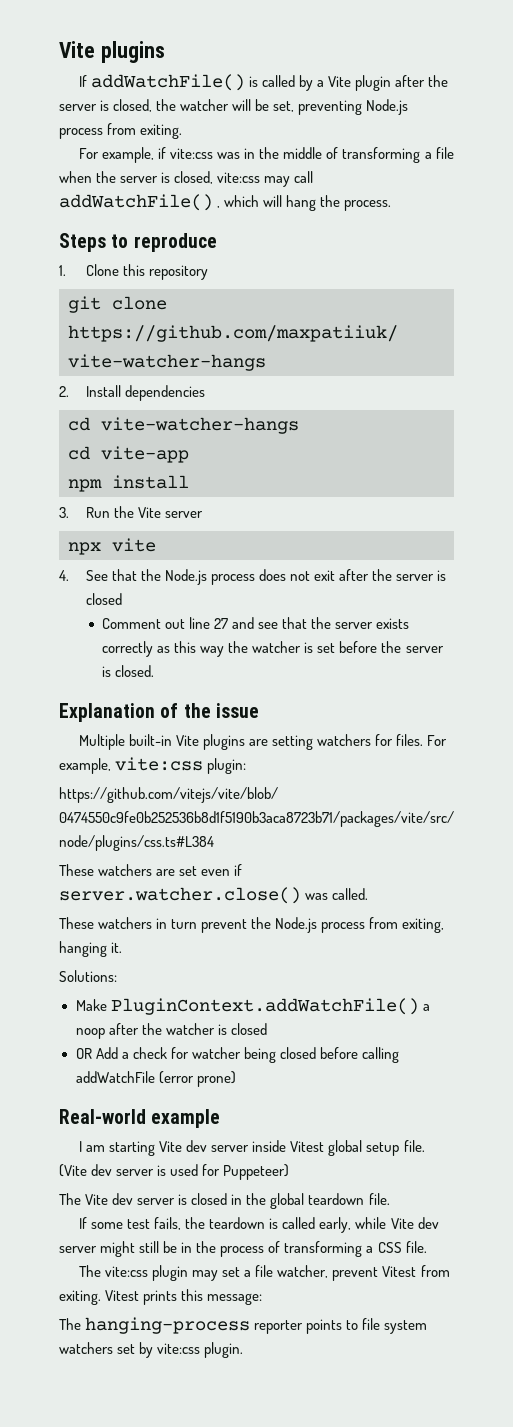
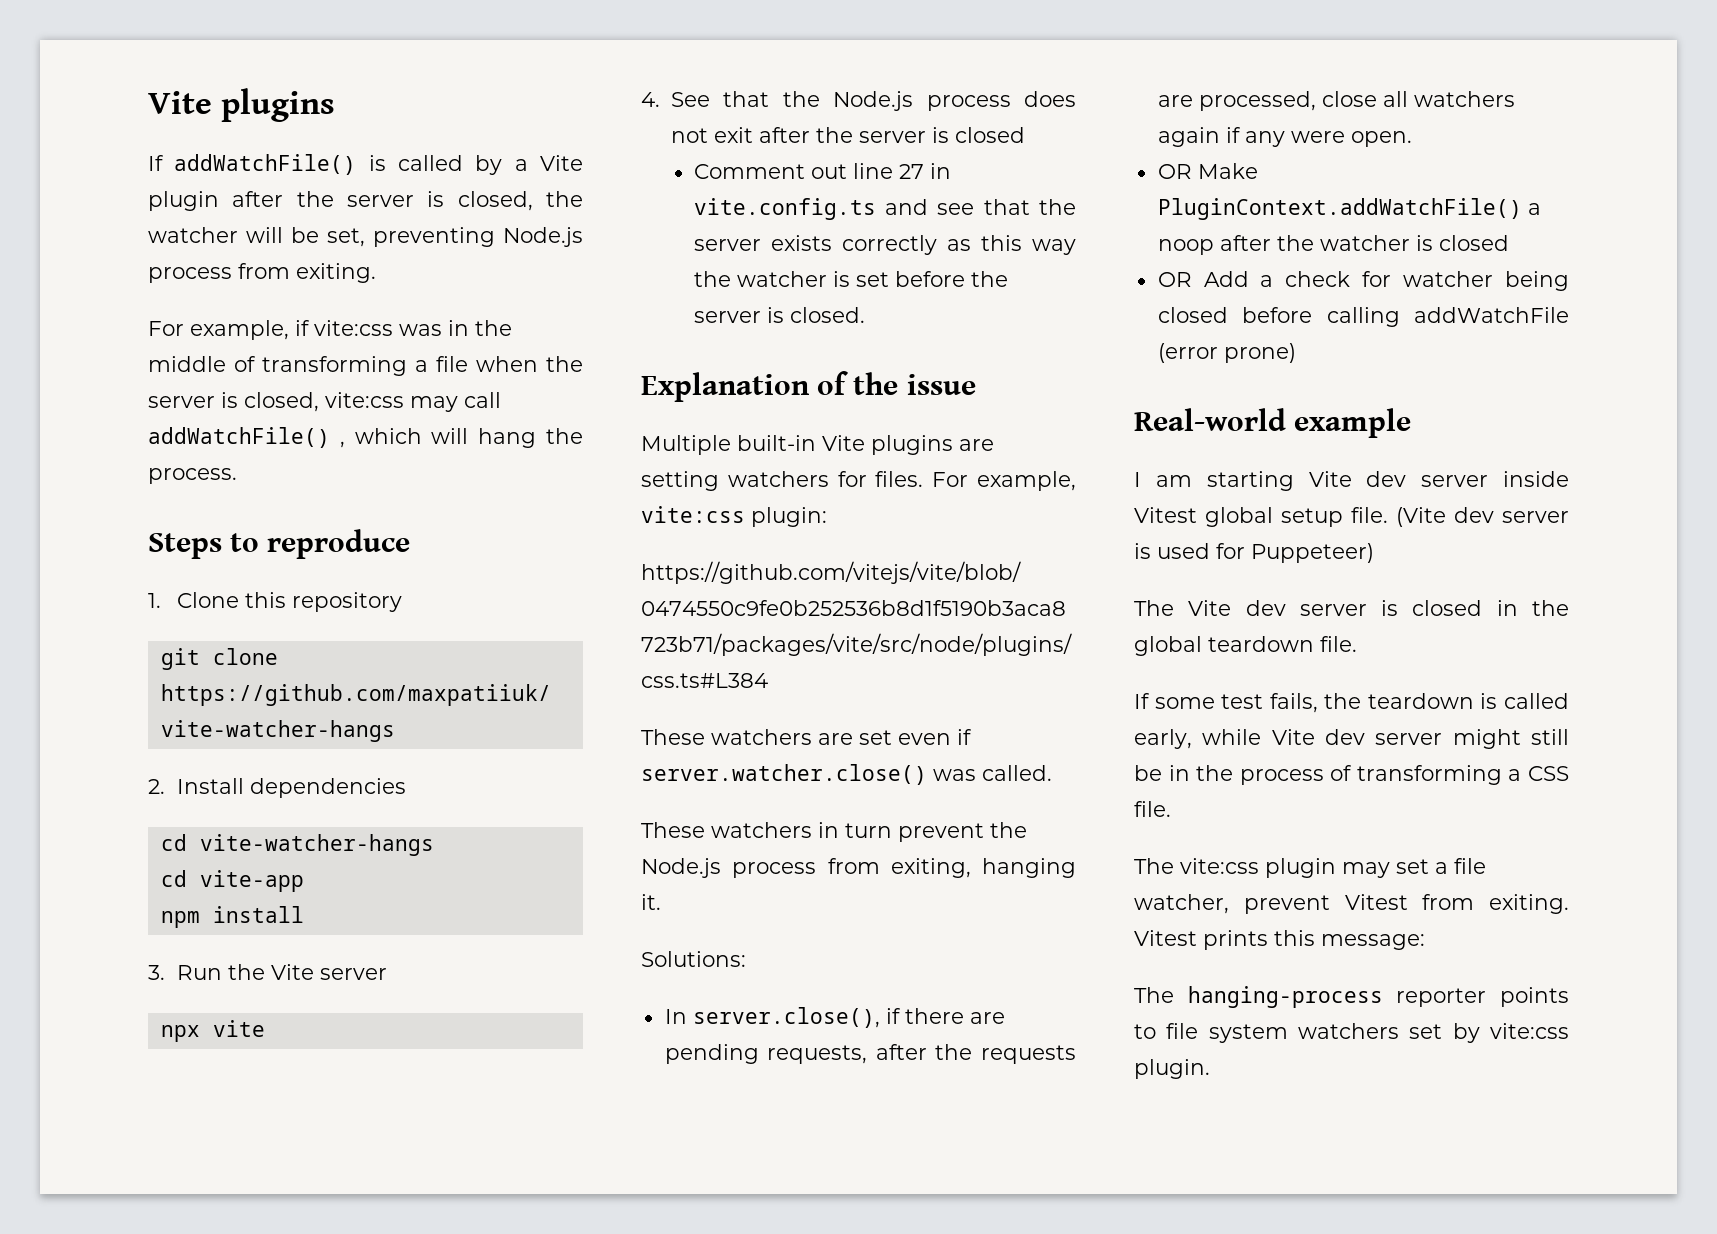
- Comment out line 27 and see that the server exists correctly as this way the watcher is set before the server is closed.
+ Comment out line 27 in vite.config.ts and see that the server exists correctly as this way the watcher is set before the server is closed.
- Make PluginContext.addWatchFile() a noop after the watcher is closed
+ In server.close(), if there are pending requests, after the requests are processed, close all watchers again if any were open.
+ OR Make PluginContext.addWatchFile() a noop after the watcher is closed

